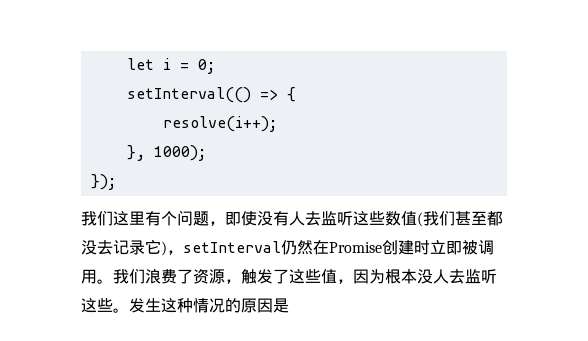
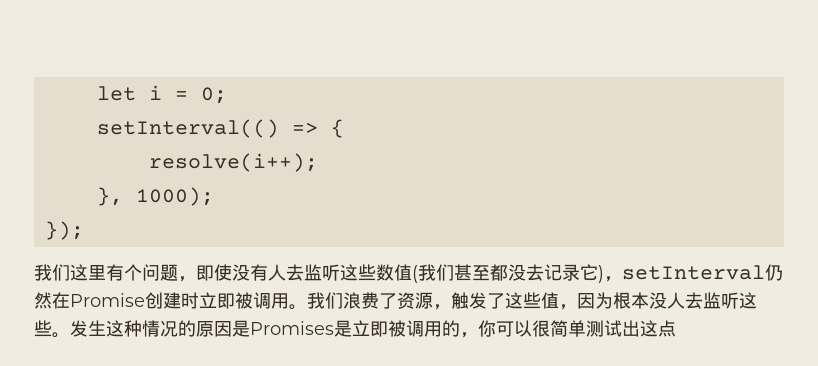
- 发生这种情况的原因是
+ 发生这种情况的原因是Promises是立即被调用的，你可以很简单测试出这点

